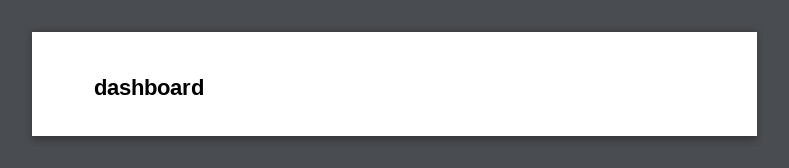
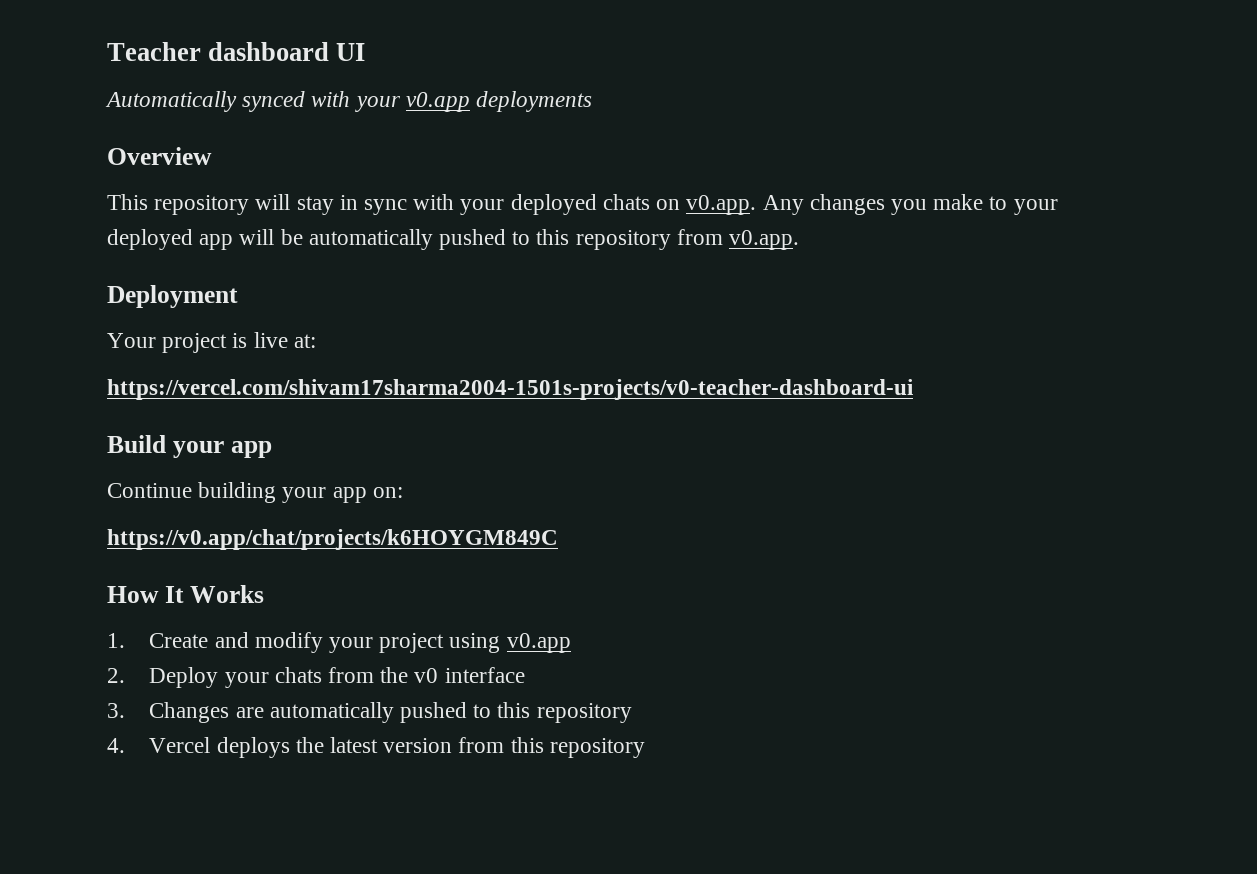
- dashboard
+ Teacher dashboard UI
+ Automatically synced with your v0.app deployments
+ Overview
+ This repository will stay in sync with your deployed chats on v0.app. Any changes you make to your deployed app will be automatically pushed to this repository from v0.app.
+ Deployment
+ Your project is live at:
+ https://vercel.com/shivam17sharma2004-1501s-projects/v0-teacher-dashboard-ui
+ Build your app
+ Continue building your app on:
+ https://v0.app/chat/projects/k6HOYGM849C
+ How It Works
+ 1. Create and modify your project using v0.app
+ 2. Deploy your chats from the v0 interface
+ 3. Changes are automatically pushed to this repository
+ 4. Vercel deploys the latest version from this repository

